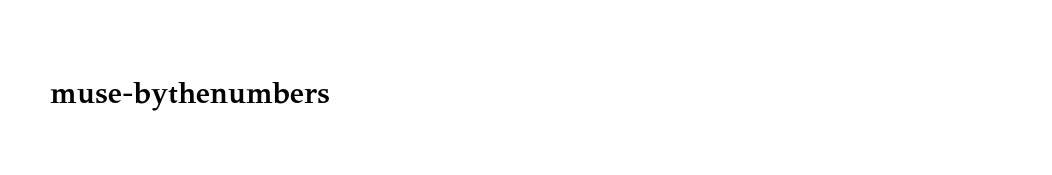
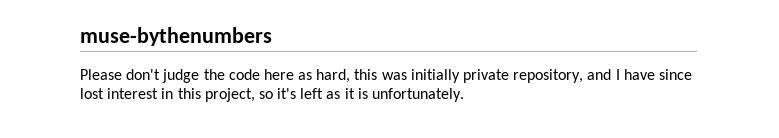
+ Please don't judge the code here as hard, this was initially private repository, and I have since lost interest in this project, so it's left as it is unfortunately.

